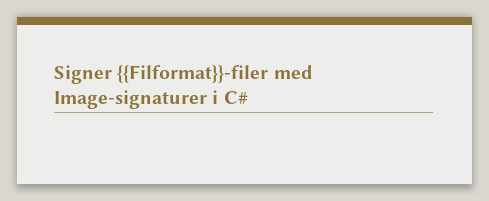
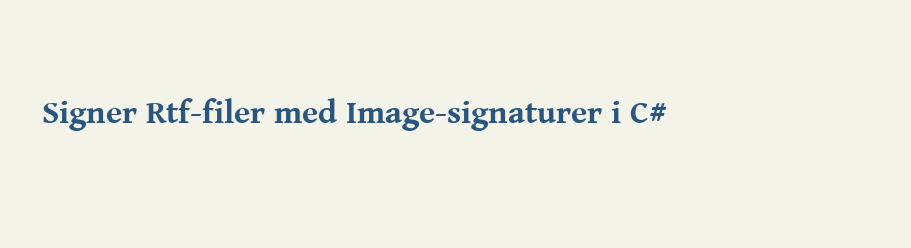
- Signer {{Filformat}}-filer med Image-signaturer i C#
+ Signer Rtf-filer med Image-signaturer i C#

